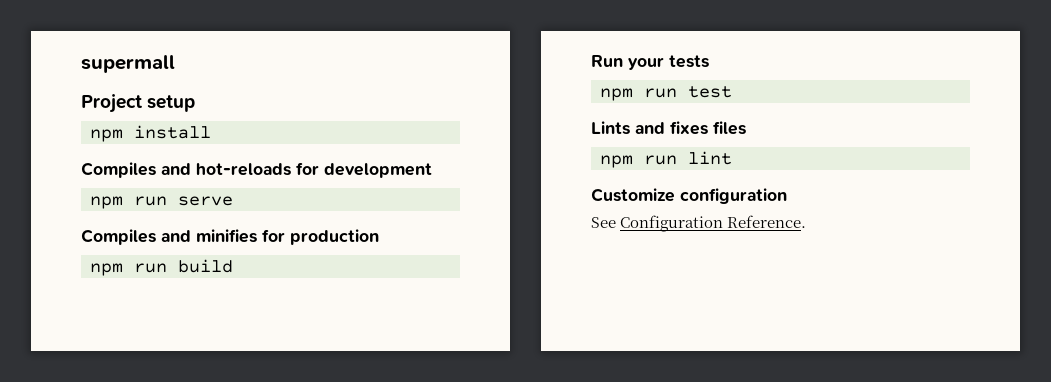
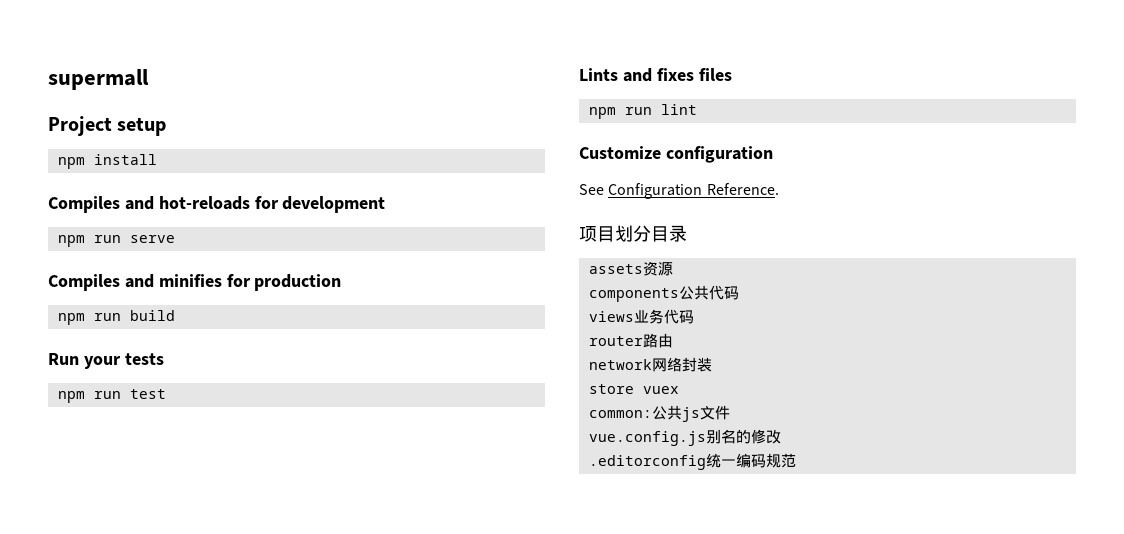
+ 项目划分目录
+ assets资源
+ components公共代码
+ views业务代码
+ router路由
+ network网络封装
+ store vuex
+ common:公共js文件
+ vue.config.js别名的修改
+ .editorconfig统一编码规范

